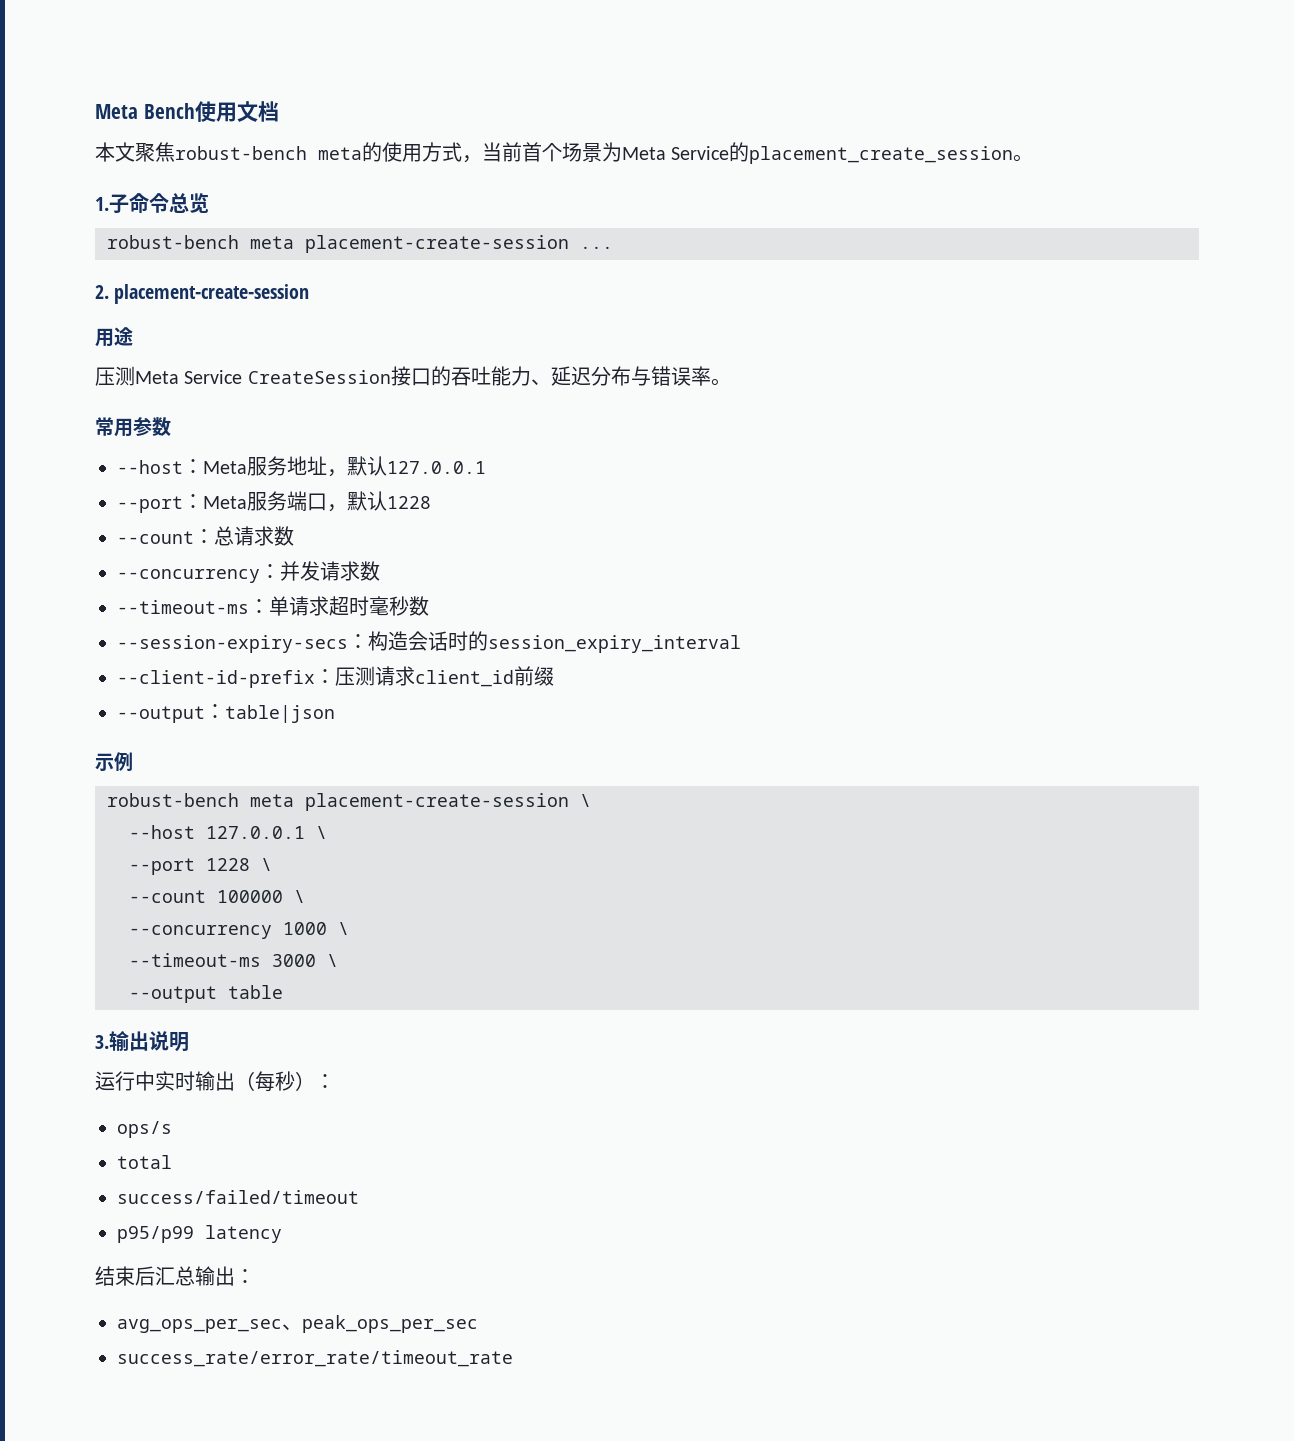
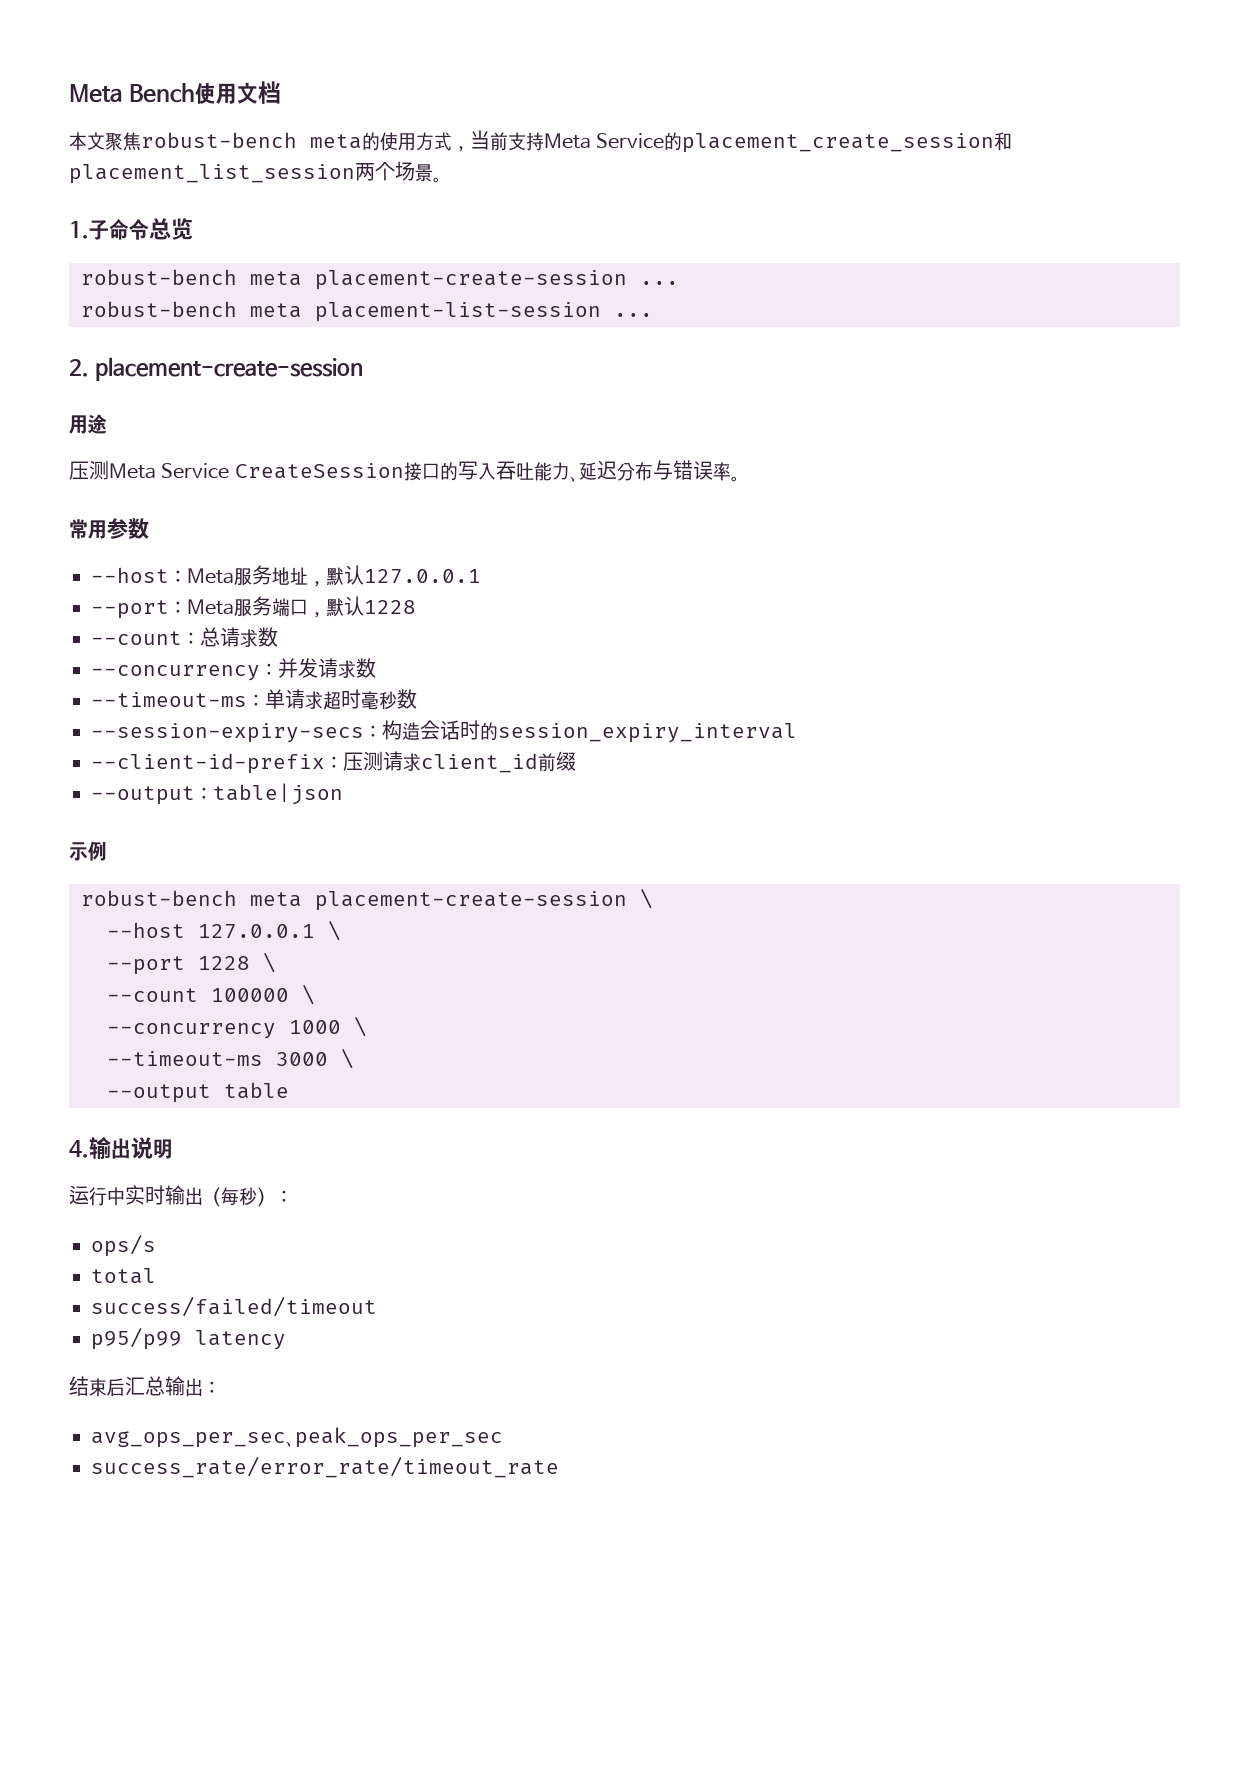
- 本文聚焦robust-bench meta的使用方式，当前首个场景为Meta Service的placement_create_session。
+ 本文聚焦robust-bench meta的使用方式，当前支持Meta Service的placement_create_session和placement_list_session两个场景。
+ robust-bench meta placement-list-session ...
- 压测Meta Service CreateSession接口的吞吐能力、延迟分布与错误率。
+ 压测Meta Service CreateSession接口的写入吞吐能力、延迟分布与错误率。
- 3.输出说明
+ 4.输出说明

